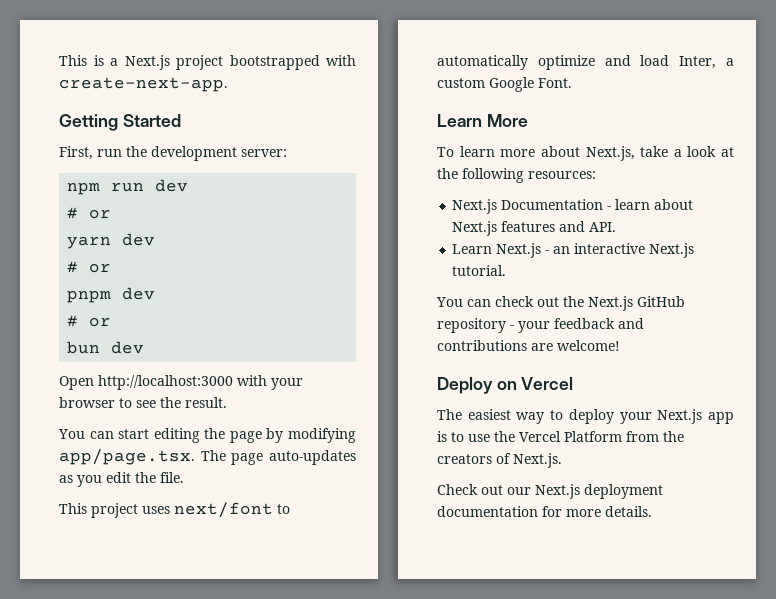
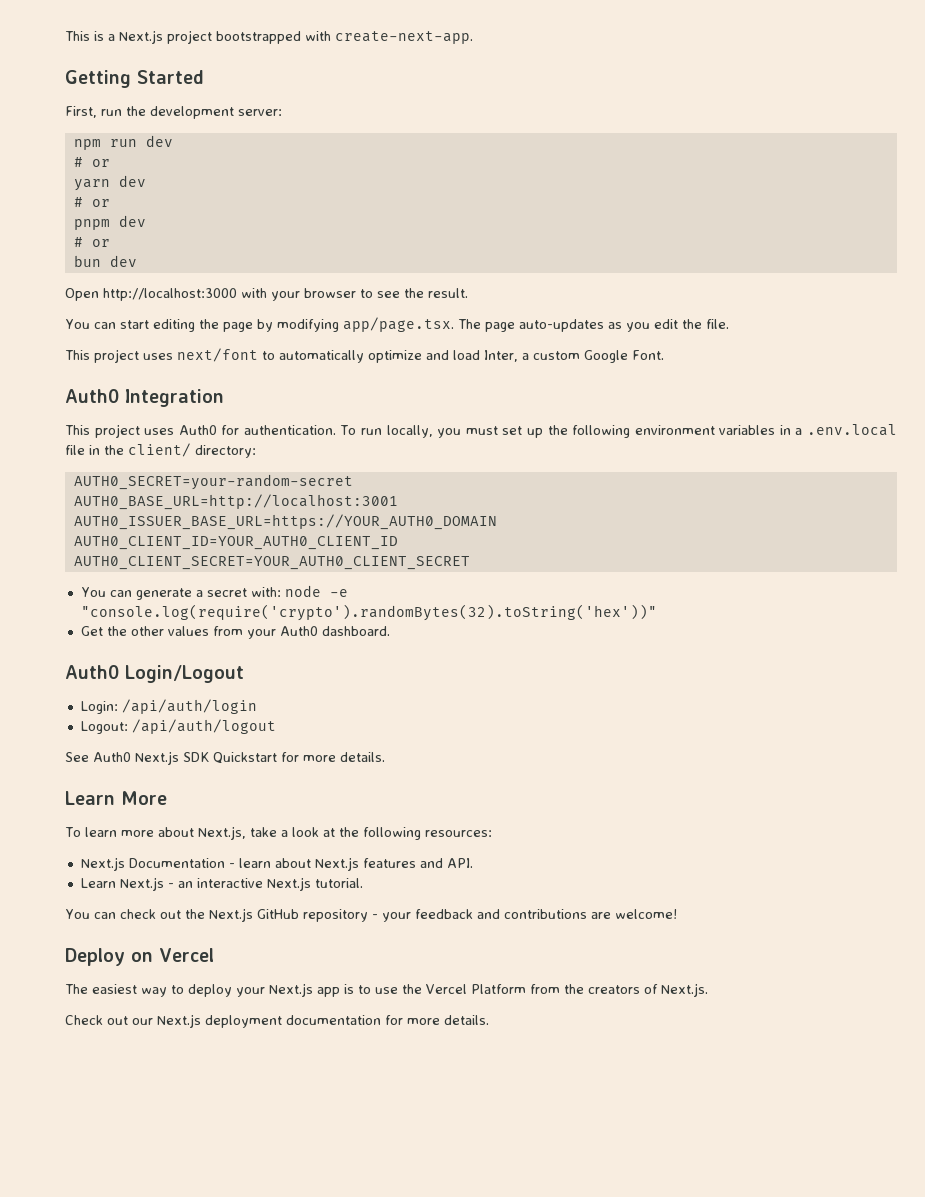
+ Auth0 Integration
+ This project uses Auth0 for authentication. To run locally, you must set up the following environment variables in a .env.local file in the client/ directory:
+ AUTH0_SECRET=your-random-secret
+ AUTH0_BASE_URL=http://localhost:3001
+ AUTH0_ISSUER_BASE_URL=https://YOUR_AUTH0_DOMAIN
+ AUTH0_CLIENT_ID=YOUR_AUTH0_CLIENT_ID
+ AUTH0_CLIENT_SECRET=YOUR_AUTH0_CLIENT_SECRET
+ You can generate a secret with: node -e "console.log(require('crypto').randomBytes(32).toString('hex'))"
+ Get the other values from your Auth0 dashboard.
+ Auth0 Login/Logout
+ Login: /api/auth/login
+ Logout: /api/auth/logout
+ See Auth0 Next.js SDK Quickstart for more details.

